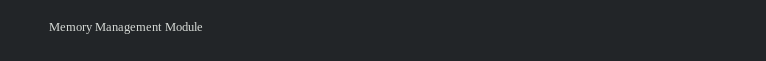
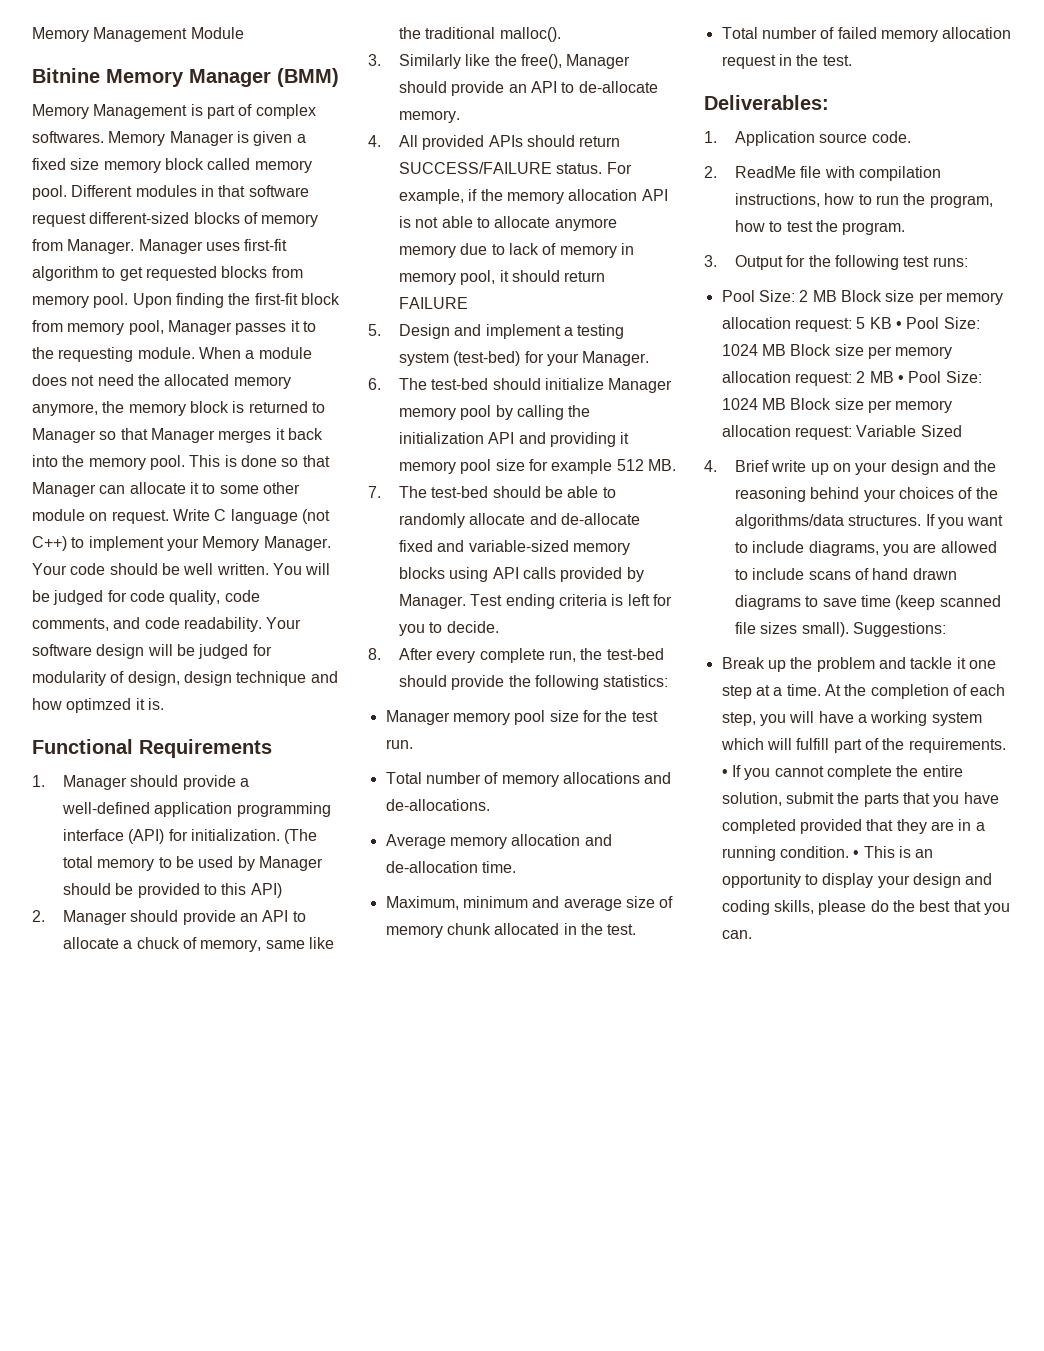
+ Bitnine Memory Manager (BMM)
+ Memory Management is part of complex softwares. Memory Manager is given a fixed size memory block called memory pool. Different modules in that software request different-sized blocks of memory from Manager. Manager uses first-fit algorithm to get requested blocks from memory pool. Upon finding the first-fit block from memory pool, Manager passes it to the requesting module. When a module does not need the allocated memory anymore, the memory block is returned to Manager so that Manager merges it back into the memory pool. This is done so that Manager can allocate it to some other module on request. Write C language (not C++) to implement your Memory Manager. Your code should be well written. You will be judged for code quality, code comments, and code readability. Your software design will be judged for modularity of design, design technique and how optimzed it is.
+ Functional Requirements
+ 1. Manager should provide a well-defined application programming interface (API) for initialization. (The total memory to be used by Manager should be provided to this API)
+ 2. Manager should provide an API to allocate a chuck of memory, same like the traditional malloc().
+ 3. Similarly like the free(), Manager should provide an API to de-allocate memory.
+ 4. All provided APIs should return SUCCESS/FAILURE status. For example, if the memory allocation API is not able to allocate anymore memory due to lack of memory in memory pool, it should return FAILURE
+ 5. Design and implement a testing system (test-bed) for your Manager.
+ 6. The test-bed should initialize Manager memory pool by calling the initialization API and providing it memory pool size for example 512 MB.
+ 7. The test-bed should be able to randomly allocate and de-allocate fixed and variable-sized memory blocks using API calls provided by Manager. Test ending criteria is left for you to decide.
+ 8. After every complete run, the test-bed should provide the following statistics:
+ Manager memory pool size for the test run.
+ Total number of memory allocations and de-allocations.
+ Average memory allocation and de-allocation time.
+ Maximum, minimum and average size of memory chunk allocated in the test.
+ Total number of failed memory allocation request in the test.
+ Deliverables:
+ 1. Application source code.
+ 2. ReadMe file with compilation instructions, how to run the program, how to test the program.
+ 3. Output for the following test runs:
+ Pool Size: 2 MB Block size per memory allocation request: 5 KB • Pool Size: 1024 MB Block size per memory allocation request: 2 MB • Pool Size: 1024 MB Block size per memory allocation request: Variable Sized
+ 4. Brief write up on your design and the reasoning behind your choices of the algorithms/data structures. If you want to include diagrams, you are allowed to include scans of hand drawn diagrams to save time (keep scanned file sizes small). Suggestions:
+ Break up the problem and tackle it one step at a time. At the completion of each step, you will have a working system which will fulfill part of the requirements. • If you cannot complete the entire solution, submit the parts that you have completed provided that they are in a running condition. • This is an opportunity to display your design and coding skills, please do the best that you can.

